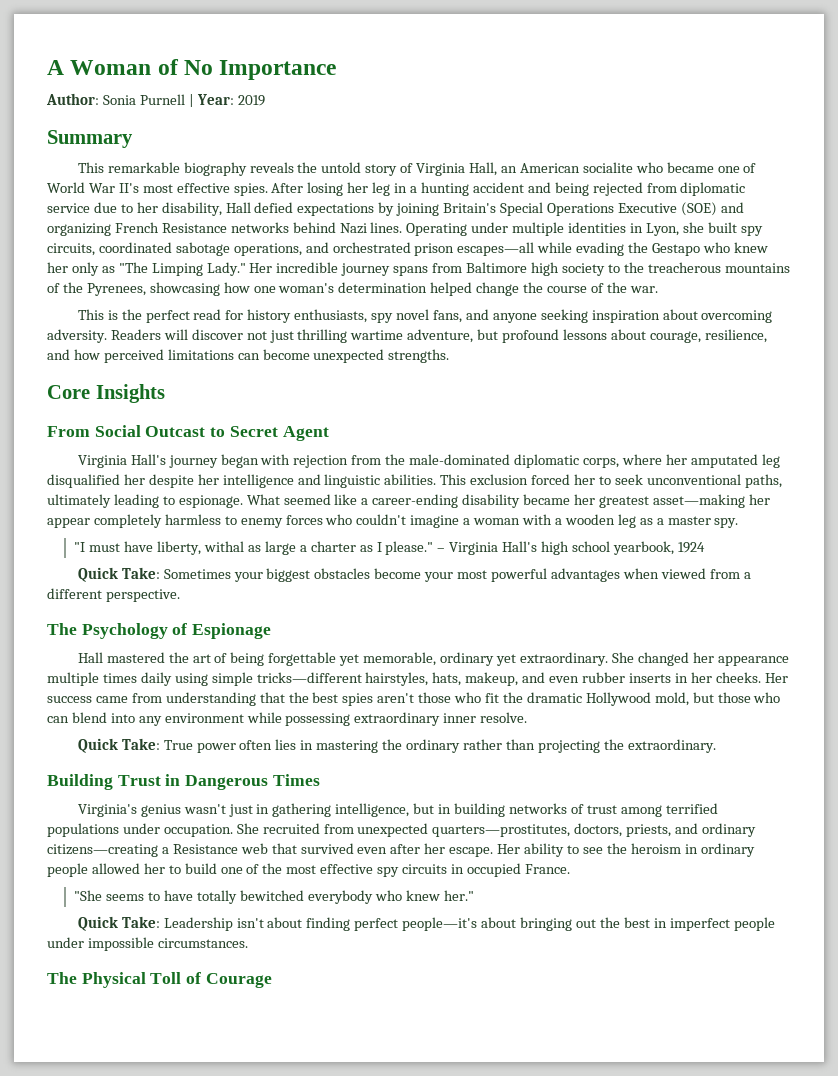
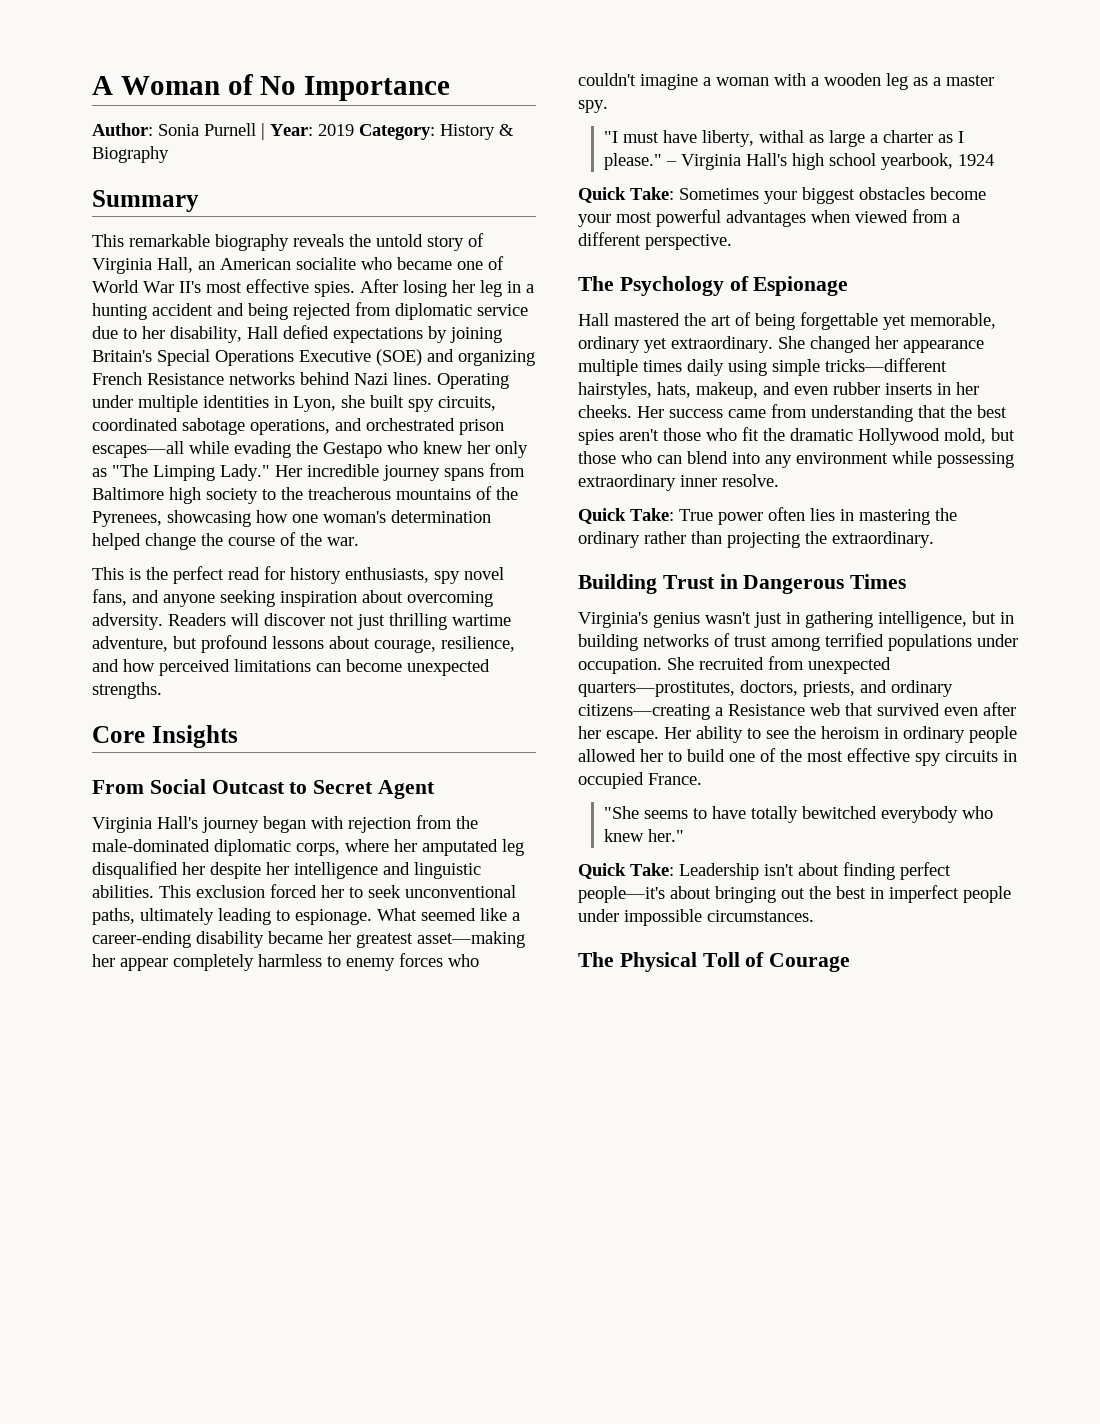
- Author: Sonia Purnell | Year: 2019
+ Author: Sonia Purnell | Year: 2019 Category: History & Biography

